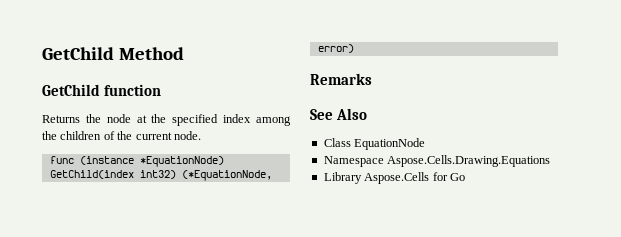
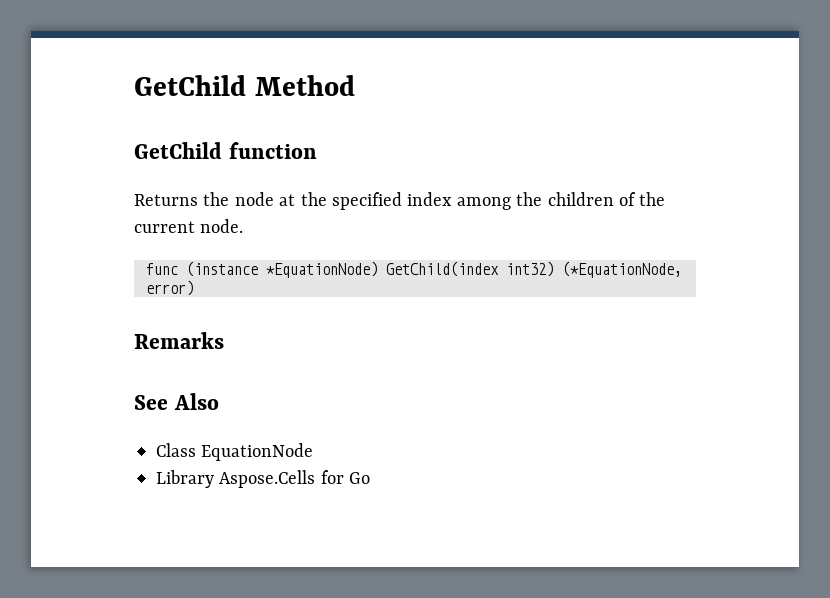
- Namespace Aspose.Cells.Drawing.Equations

